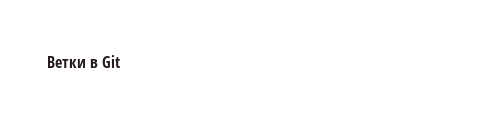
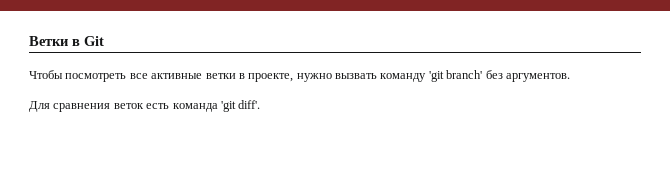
+ Чтобы посмотреть все активные ветки в проекте, нужно вызвать команду 'git branch' без аргументов.
+ Для сравнения веток есть команда 'git diff'.

